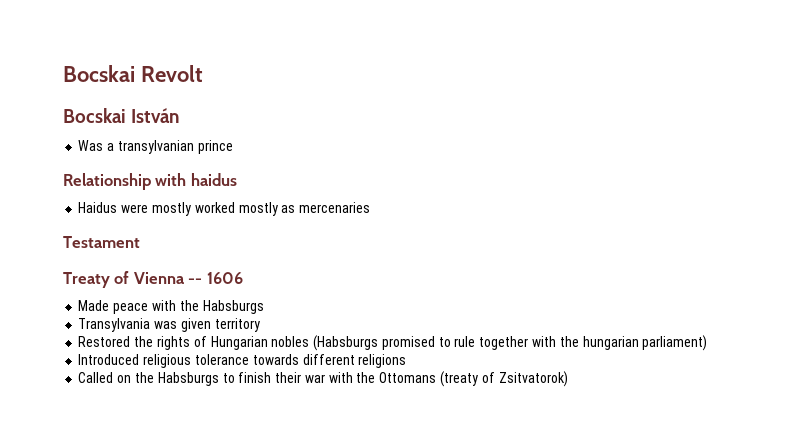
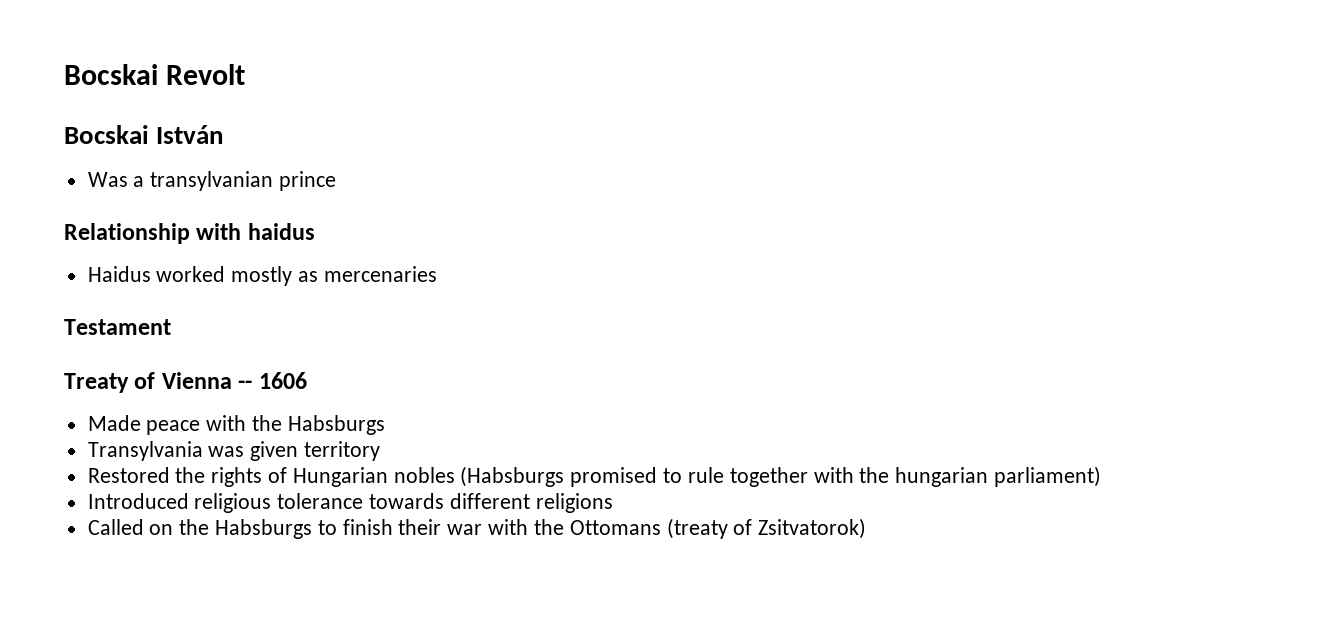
- Haidus were mostly worked mostly as mercenaries
+ Haidus worked mostly as mercenaries

